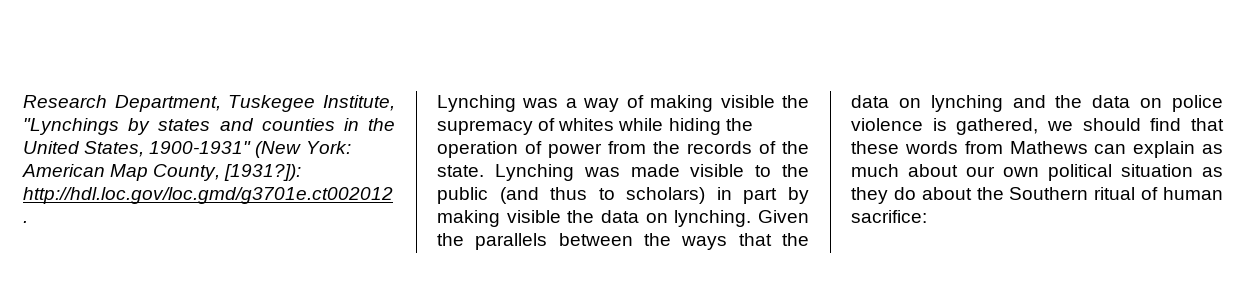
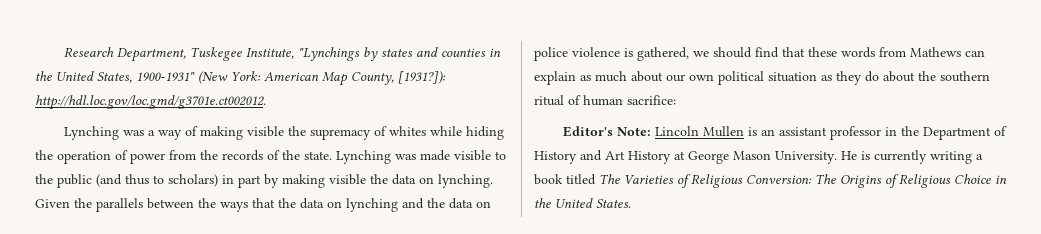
- Given the parallels between the ways that the data on lynching and the data on police violence is gathered, we should find that these words from Mathews can explain as much about our own political situation as they do about the Southern ritual of human sacrifice:
+ Given the parallels between the ways that the data on lynching and the data on police violence is gathered, we should find that these words from Mathews can explain as much about our own political situation as they do about the southern ritual of human sacrifice:
+ Editor's Note: Lincoln Mullen is an assistant professor in the Department of History and Art History at George Mason University. He is currently writing a book titled The Varieties of Religious Conversion: The Origins of Religious Choice in the United States.

